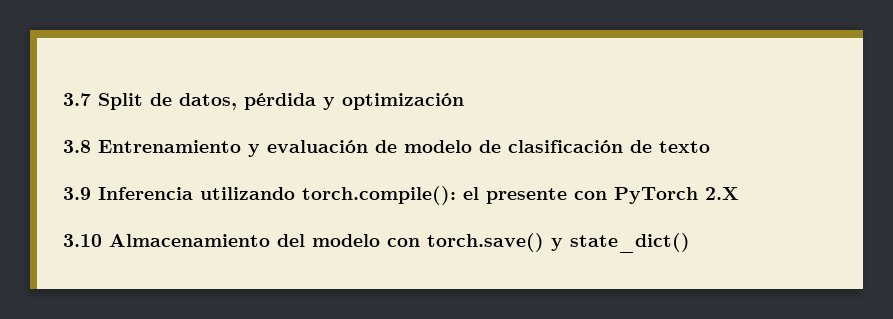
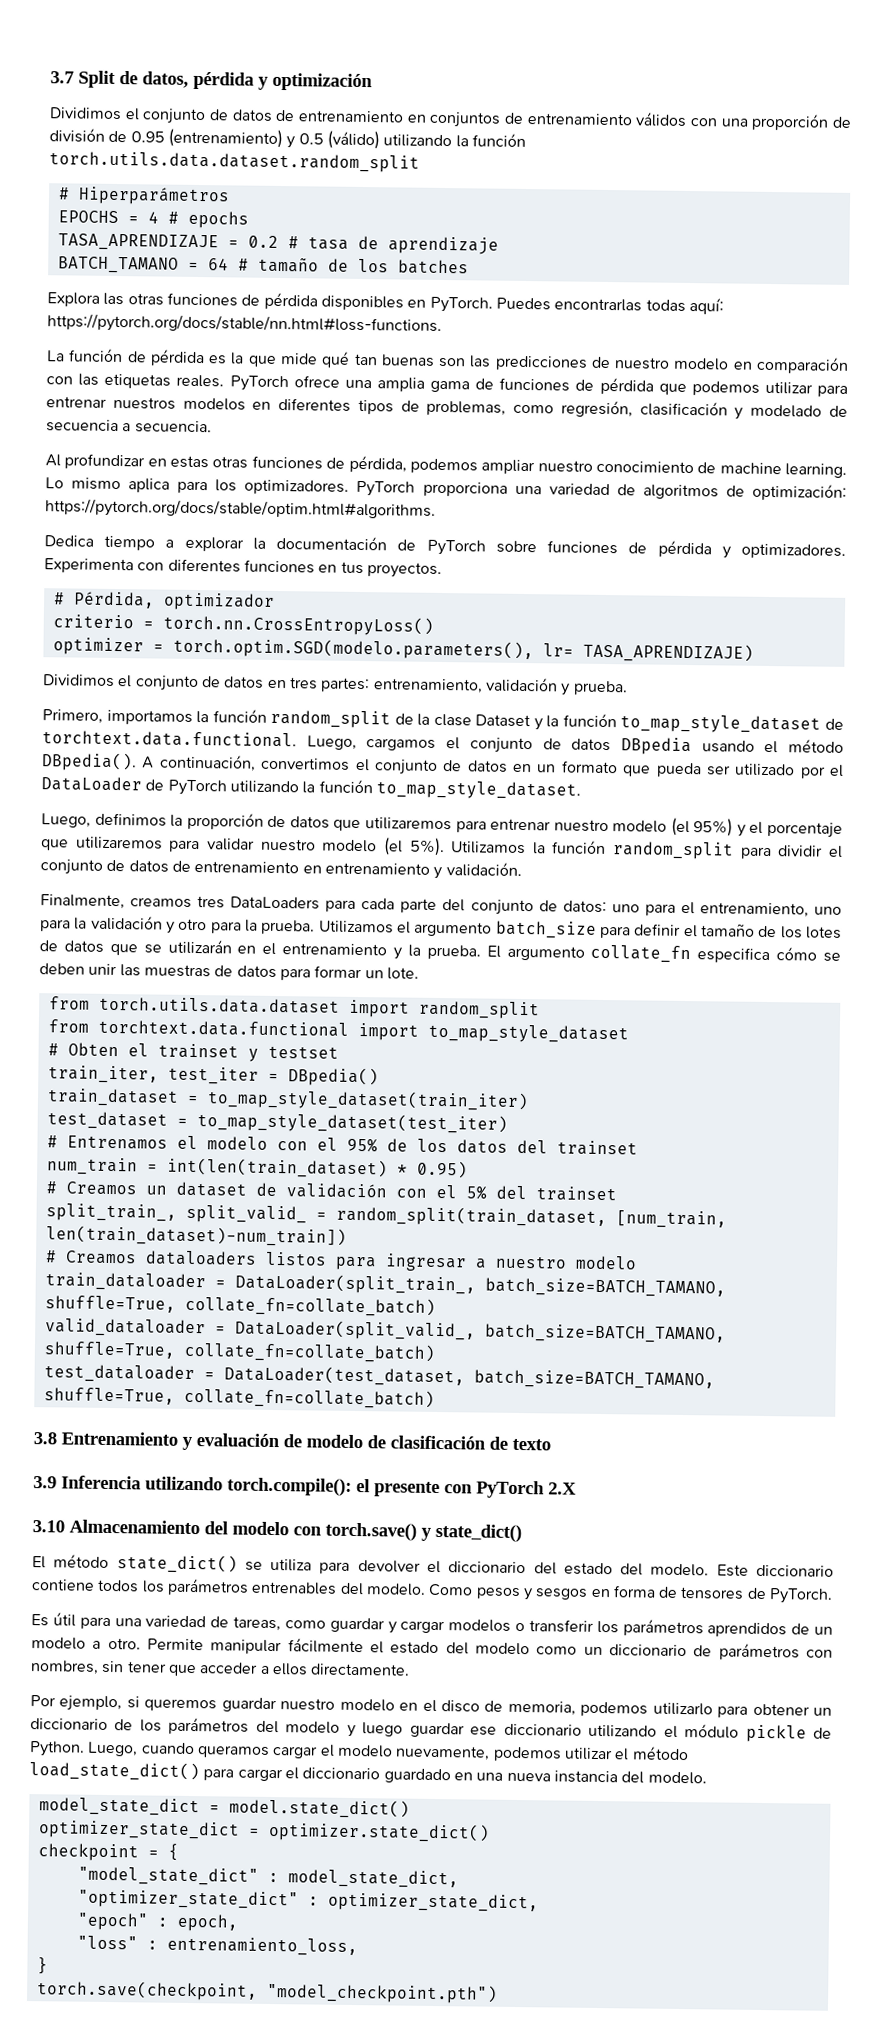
+ Dividimos el conjunto de datos de entrenamiento en conjuntos de entrenamiento válidos con una proporción de división de 0.95 (entrenamiento) y 0.5 (válido) utilizando la función torch.utils.data.dataset.random_split
+ # Hiperparámetros
+ EPOCHS = 4 # epochs
+ TASA_APRENDIZAJE = 0.2 # tasa de aprendizaje
+ BATCH_TAMANO = 64 # tamaño de los batches
+ Explora las otras funciones de pérdida disponibles en PyTorch. Puedes encontrarlas todas aquí: https://pytorch.org/docs/stable/nn.html#loss-functions.
+ La función de pérdida es la que mide qué tan buenas son las predicciones de nuestro modelo en comparación con las etiquetas reales. PyTorch ofrece una amplia gama de funciones de pérdida que podemos utilizar para entrenar nuestros modelos en diferentes tipos de problemas, como regresión, clasificación y modelado de secuencia a secuencia.
+ Al profundizar en estas otras funciones de pérdida, podemos ampliar nuestro conocimiento de machine learning. Lo mismo aplica para los optimizadores. PyTorch proporciona una variedad de algoritmos de optimización: https://pytorch.org/docs/stable/optim.html#algorithms.
+ Dedica tiempo a explorar la documentación de PyTorch sobre funciones de pérdida y optimizadores. Experimenta con diferentes funciones en tus proyectos.
+ # Pérdida, optimizador
+ criterio = torch.nn.CrossEntropyLoss()
+ optimizer = torch.optim.SGD(modelo.parameters(), lr= TASA_APRENDIZAJE)
+ Dividimos el conjunto de datos en tres partes: entrenamiento, validación y prueba.
+ Primero, importamos la función random_split de la clase Dataset y la función to_map_style_dataset de torchtext.data.functional. Luego, cargamos el conjunto de datos DBpedia usando el método DBpedia(). A continuación, convertimos el conjunto de datos en un formato que pueda ser utilizado por el DataLoader de PyTorch utilizando la función to_map_style_dataset.
+ Luego, definimos la proporción de datos que utilizaremos para entrenar nuestro modelo (el 95%) y el porcentaje que utilizaremos para validar nuestro modelo (el 5%). Utilizamos la función random_split para dividir el conjunto de datos de entrenamiento en entrenamiento y validación.
+ Finalmente, creamos tres DataLoaders para cada parte del conjunto de datos: uno para el entrenamiento, uno para la validación y otro para la prueba. Utilizamos el argumento batch_size para definir el tamaño de los lotes de datos que se utilizarán en el entrenamiento y la prueba. El argumento collate_fn especifica cómo se deben unir las muestras de datos para formar un lote.
+ from torch.utils.data.dataset import random_split
+ from torchtext.data.functional import to_map_style_dataset
+ # Obten el trainset y testset
+ train_iter, test_iter = DBpedia()
+ train_dataset = to_map_style_dataset(train_iter)
+ test_dataset = to_map_style_dataset(test_iter)
+ # Entrenamos el modelo con el 95% de los datos del trainset
+ num_train = int(len(train_dataset) * 0.95)
+ # Creamos un dataset de validación con el 5% del trainset
+ split_train_, split_valid_ = random_split(train_dataset, [num_train, len(train_dataset)-num_train])
+ # Creamos dataloaders listos para ingresar a nuestro modelo
+ train_dataloader = DataLoader(split_train_, batch_size=BATCH_TAMANO, shuffle=True, collate_fn=collate_batch)
+ valid_dataloader = DataLoader(split_valid_, batch_size=BATCH_TAMANO, shuffle=True, collate_fn=collate_batch)
+ test_dataloader = DataLoader(test_dataset, batch_size=BATCH_TAMANO, shuffle=True, collate_fn=collate_batch)
+ El método state_dict() se utiliza para devolver el diccionario del estado del modelo. Este diccionario contiene todos los parámetros entrenables del modelo. Como pesos y sesgos en forma de tensores de PyTorch.
+ Es útil para una variedad de tareas, como guardar y cargar modelos o transferir los parámetros aprendidos de un modelo a otro. Permite manipular fácilmente el estado del modelo como un diccionario de parámetros con nombres, sin tener que acceder a ellos directamente.
+ Por ejemplo, si queremos guardar nuestro modelo en el disco de memoria, podemos utilizarlo para obtener un diccionario de los parámetros del modelo y luego guardar ese diccionario utilizando el módulo pickle de Python. Luego, cuando queramos cargar el modelo nuevamente, podemos utilizar el método load_state_dict() para cargar el diccionario guardado en una nueva instancia del modelo.
+ model_state_dict = model.state_dict()
+ optimizer_state_dict = optimizer.state_dict()
+ checkpoint = {
+ "model_state_dict" : model_state_dict,
+ "optimizer_state_dict" : optimizer_state_dict,
+ "epoch" : epoch,
+ "loss" : entrenamiento_loss,
+ }
+ torch.save(checkpoint, "model_checkpoint.pth")

